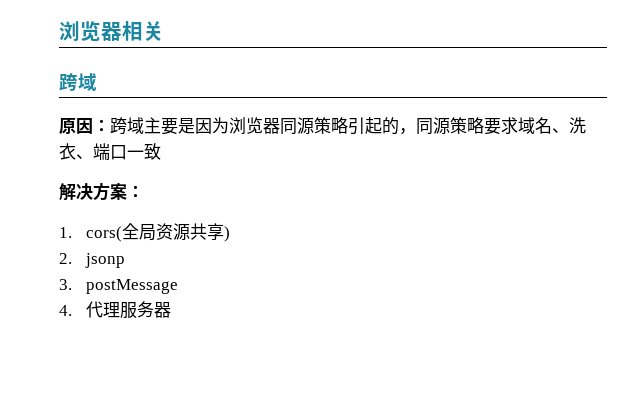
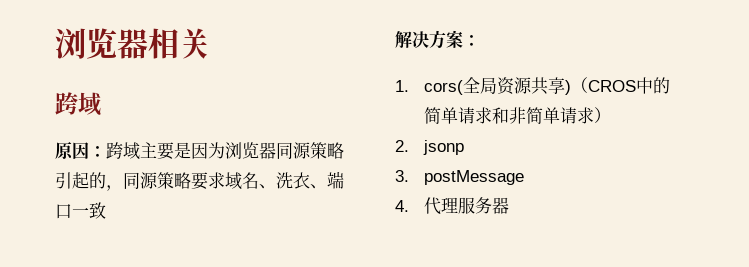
- 1. cors(全局资源共享)
+ 1. cors(全局资源共享)（CROS中的简单请求和非简单请求）

